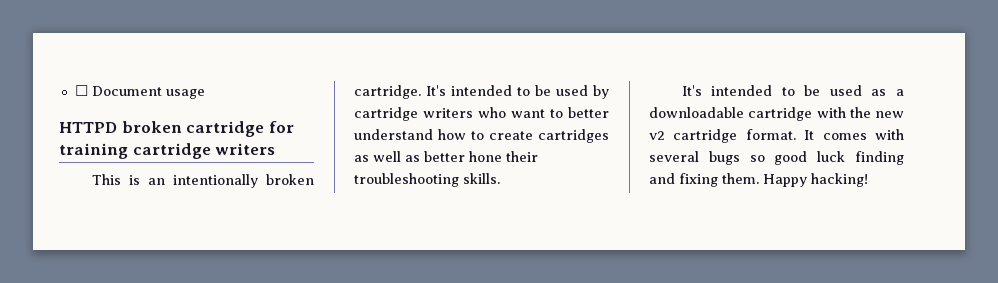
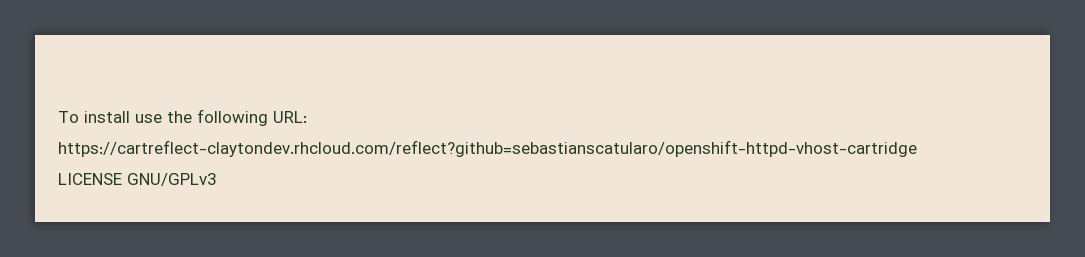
- ☐ Document usage
- HTTPD broken cartridge for training cartridge writers
- This is an intentionally broken cartridge. It's intended to be used by cartridge writers who want to better understand how to create cartridges as well as better hone their troubleshooting skills.
- It's intended to be used as a downloadable cartridge with the new v2 cartridge format. It comes with several bugs so good luck finding and fixing them. Happy hacking!
+ To install use the following URL:
+ https://cartreflect-claytondev.rhcloud.com/reflect?github=sebastianscatularo/openshift-httpd-vhost-cartridge
+ LICENSE GNU/GPLv3

